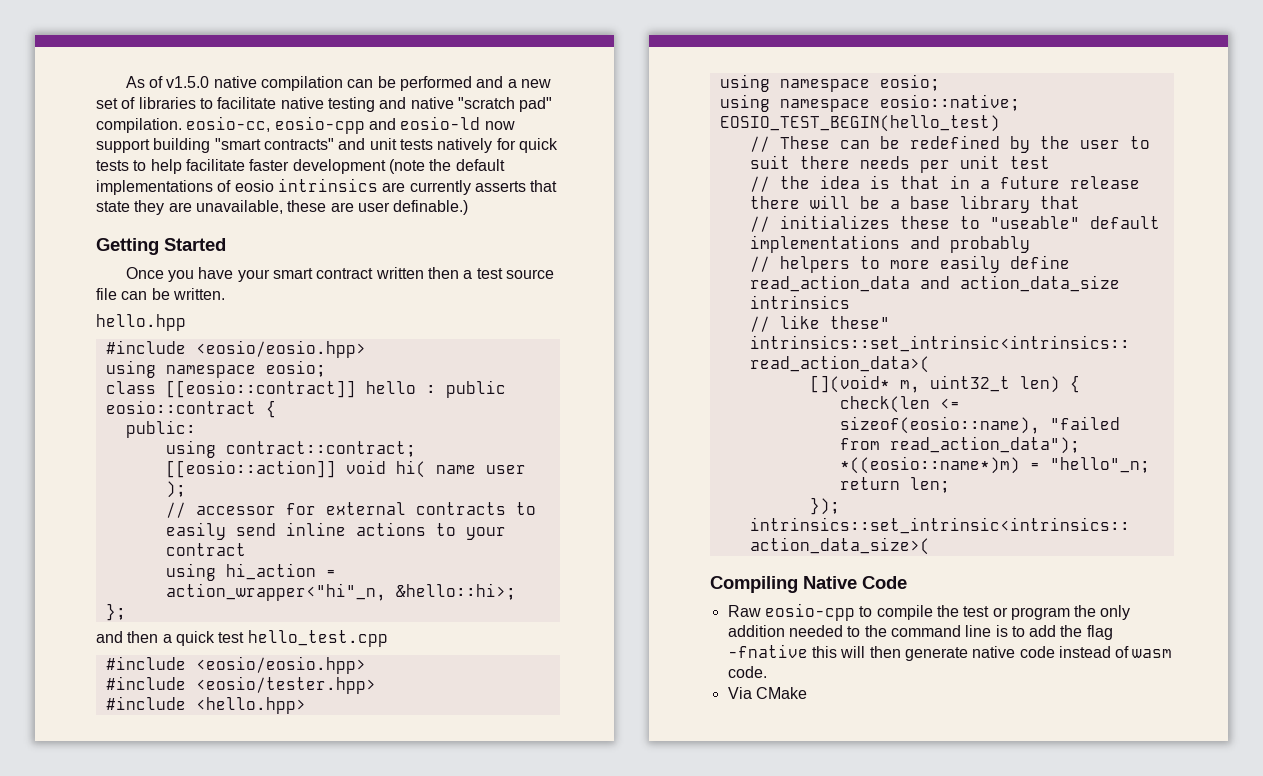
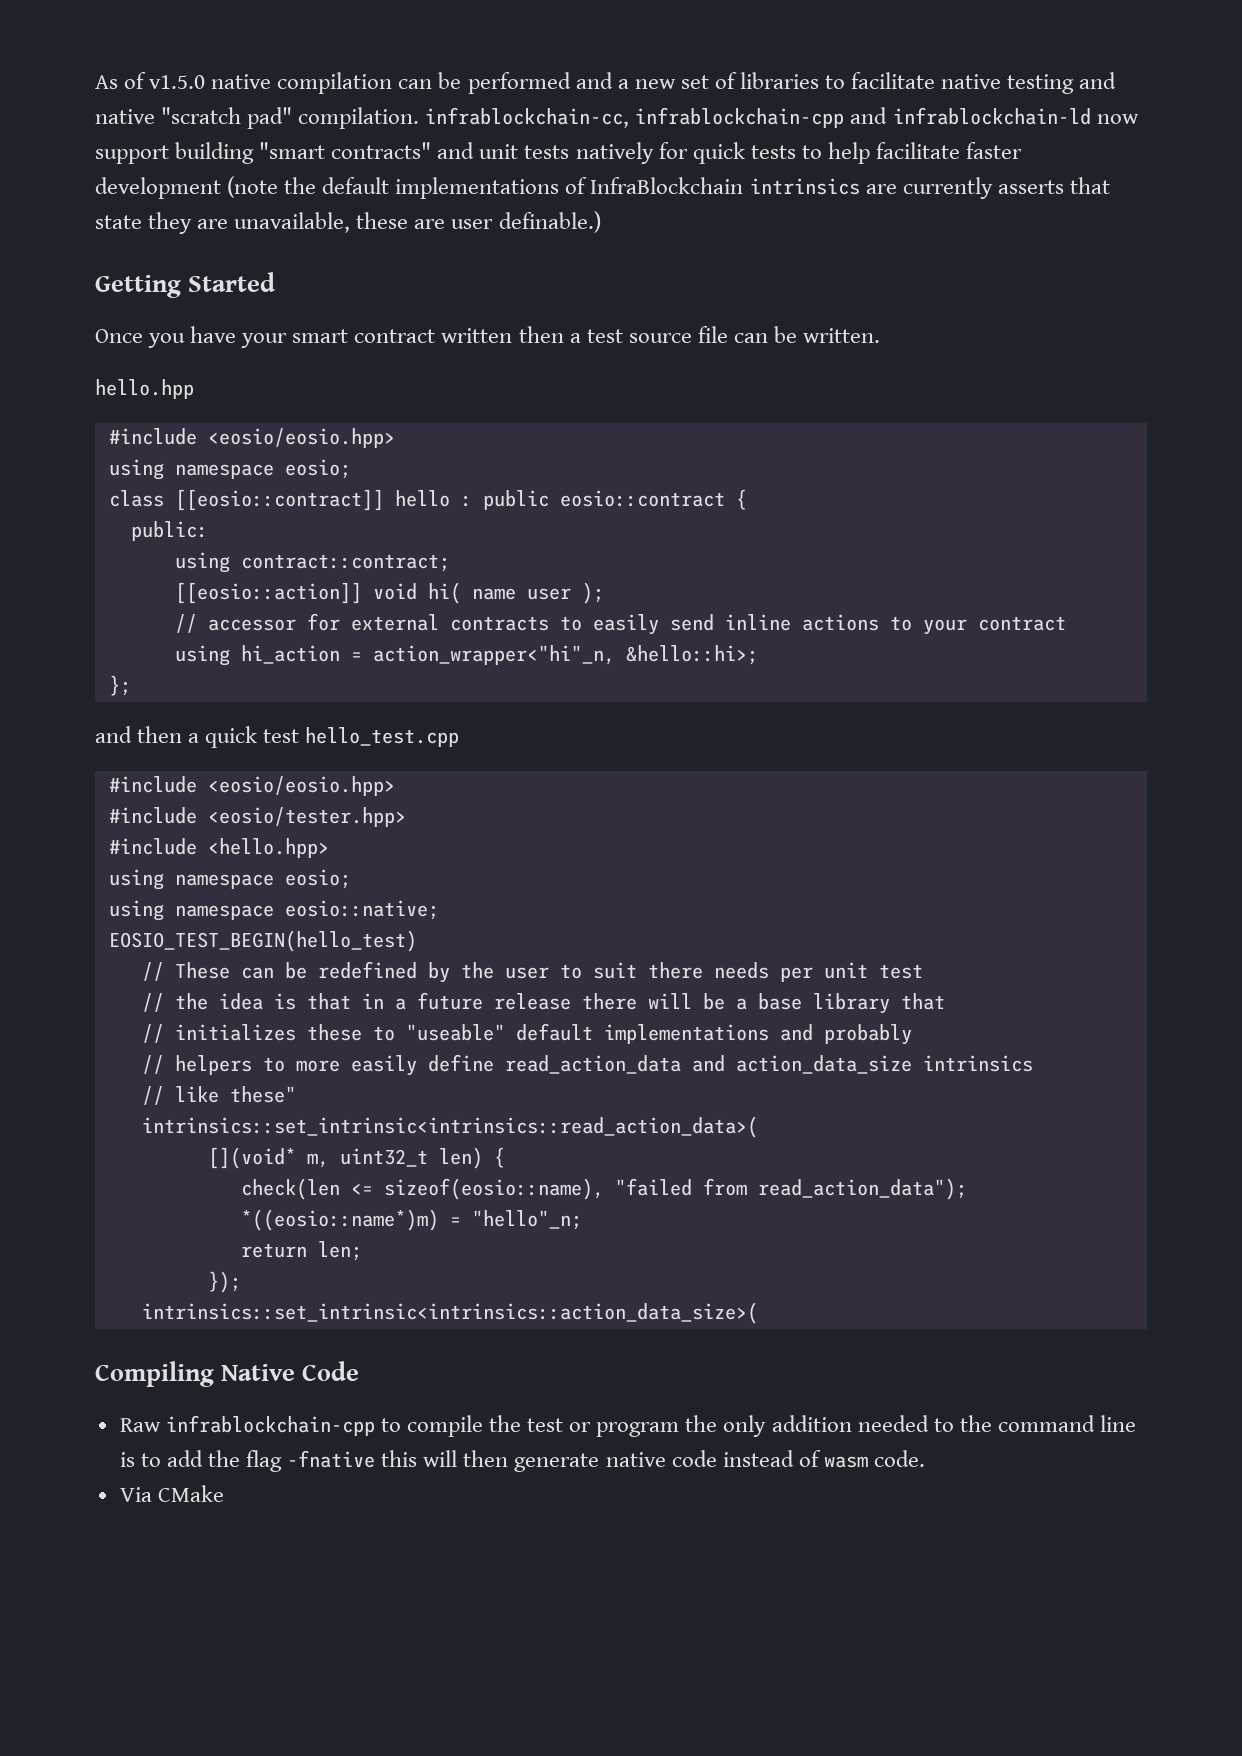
- As of v1.5.0 native compilation can be performed and a new set of libraries to facilitate native testing and native "scratch pad" compilation. eosio-cc, eosio-cpp and eosio-ld now support building "smart contracts" and unit tests natively for quick tests to help facilitate faster development (note the default implementations of eosio intrinsics are currently asserts that state they are unavailable, these are user definable.)
+ As of v1.5.0 native compilation can be performed and a new set of libraries to facilitate native testing and native "scratch pad" compilation. infrablockchain-cc, infrablockchain-cpp and infrablockchain-ld now support building "smart contracts" and unit tests natively for quick tests to help facilitate faster development (note the default implementations of InfraBlockchain intrinsics are currently asserts that state they are unavailable, these are user definable.)
- Raw eosio-cpp to compile the test or program the only addition needed to the command line is to add the flag -fnative this will then generate native code instead of wasm code.
+ Raw infrablockchain-cpp to compile the test or program the only addition needed to the command line is to add the flag -fnative this will then generate native code instead of wasm code.

